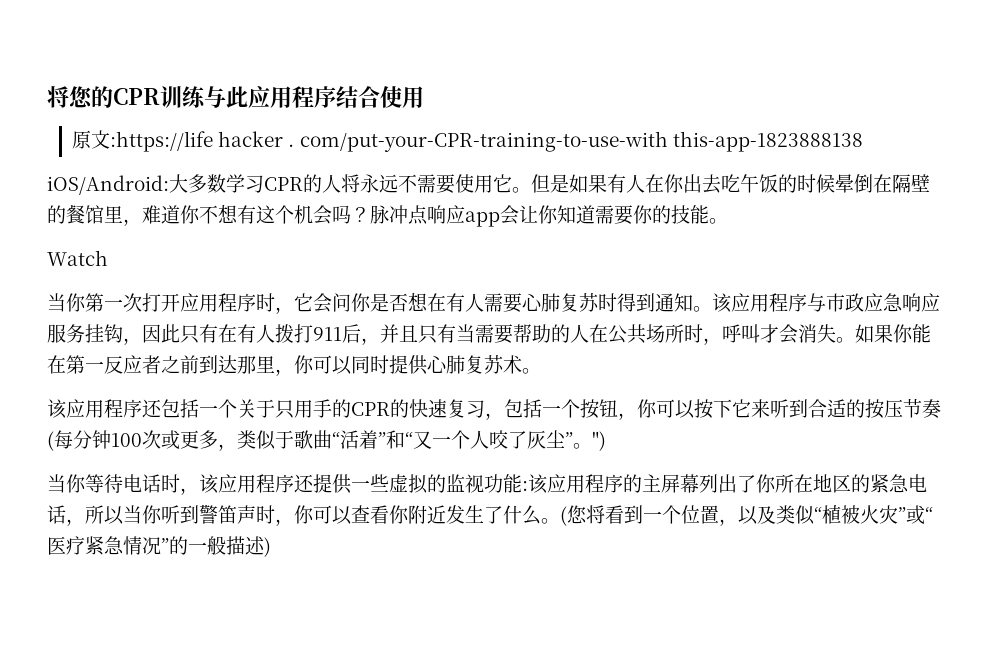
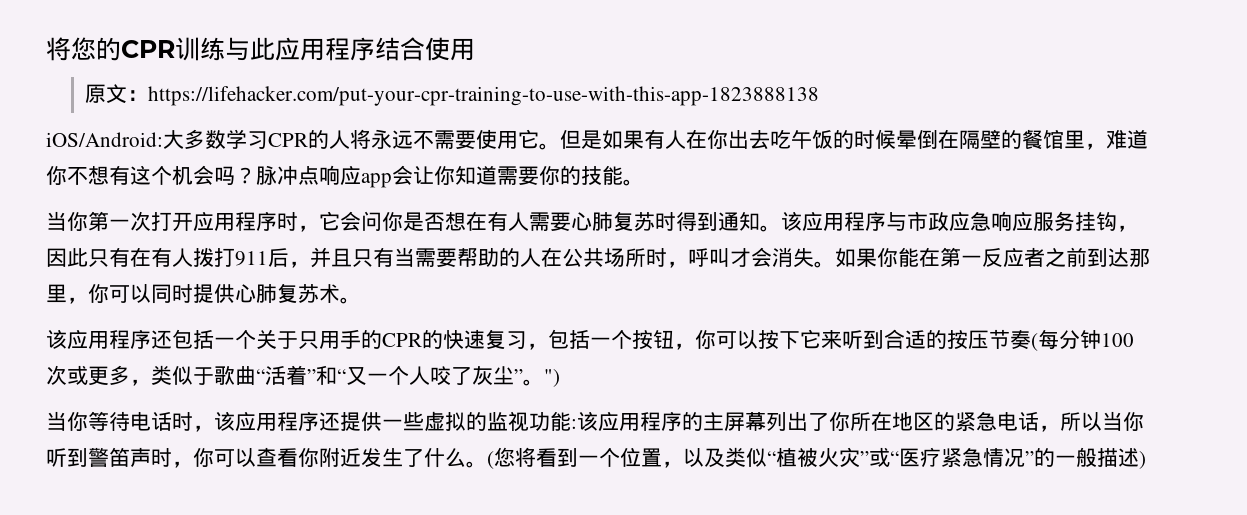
- 原文:https://life hacker . com/put-your-CPR-training-to-use-with this-app-1823888138
+ 原文：https://lifehacker.com/put-your-cpr-training-to-use-with-this-app-1823888138
- Watch

